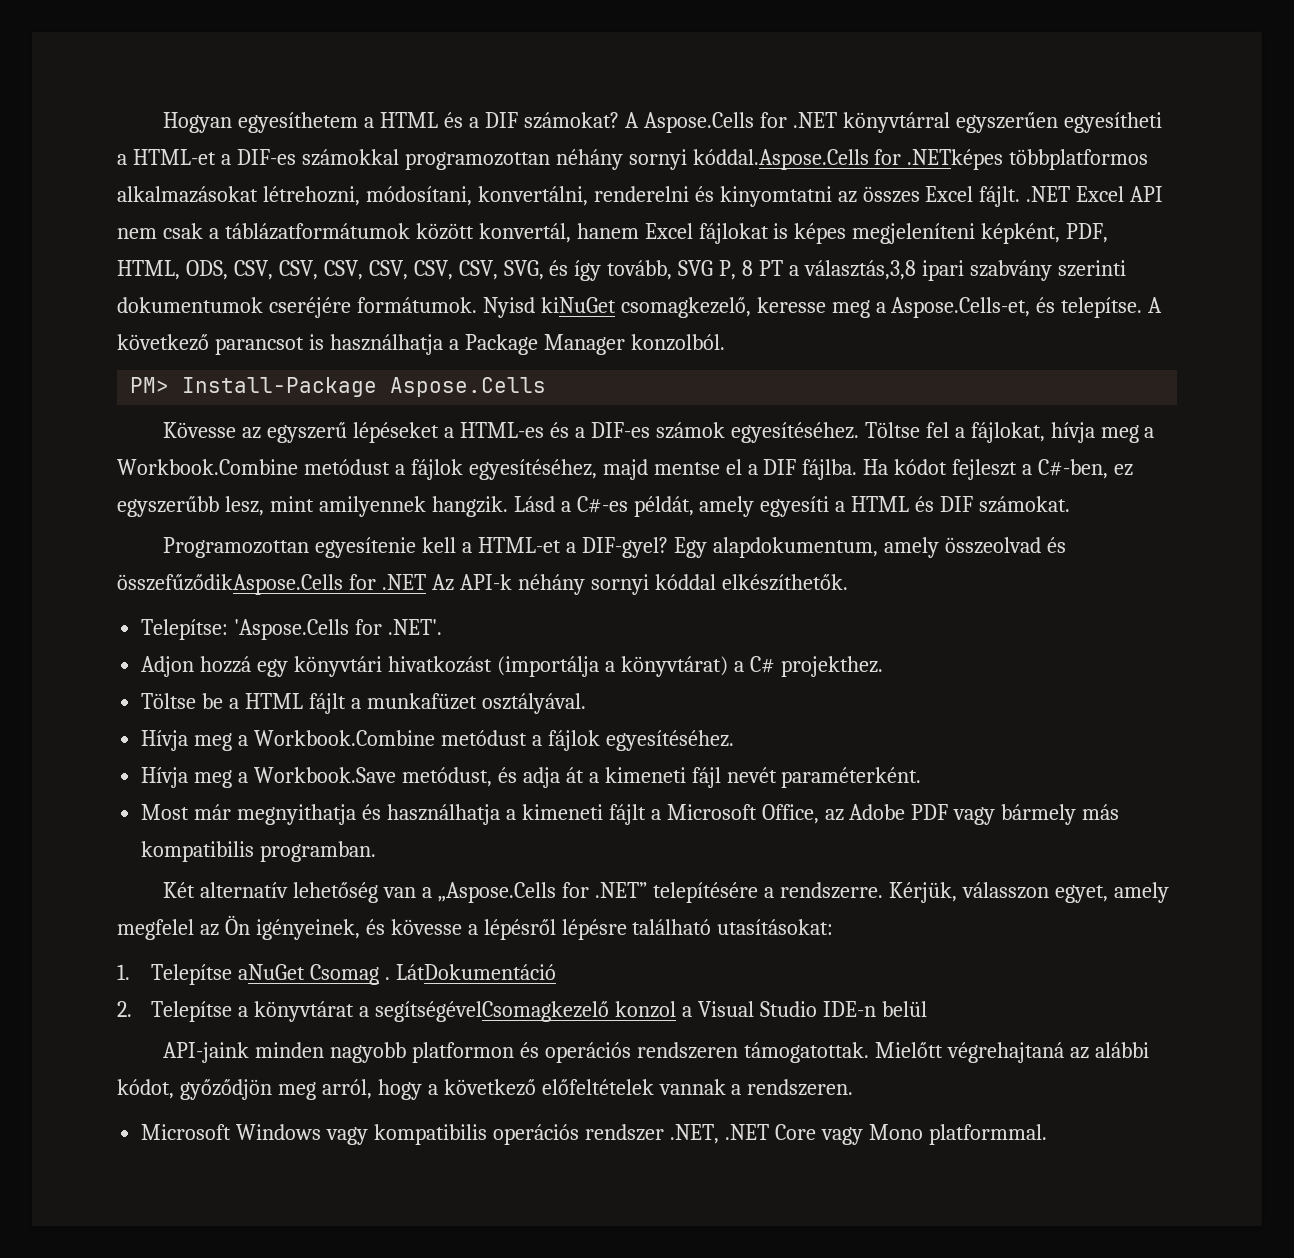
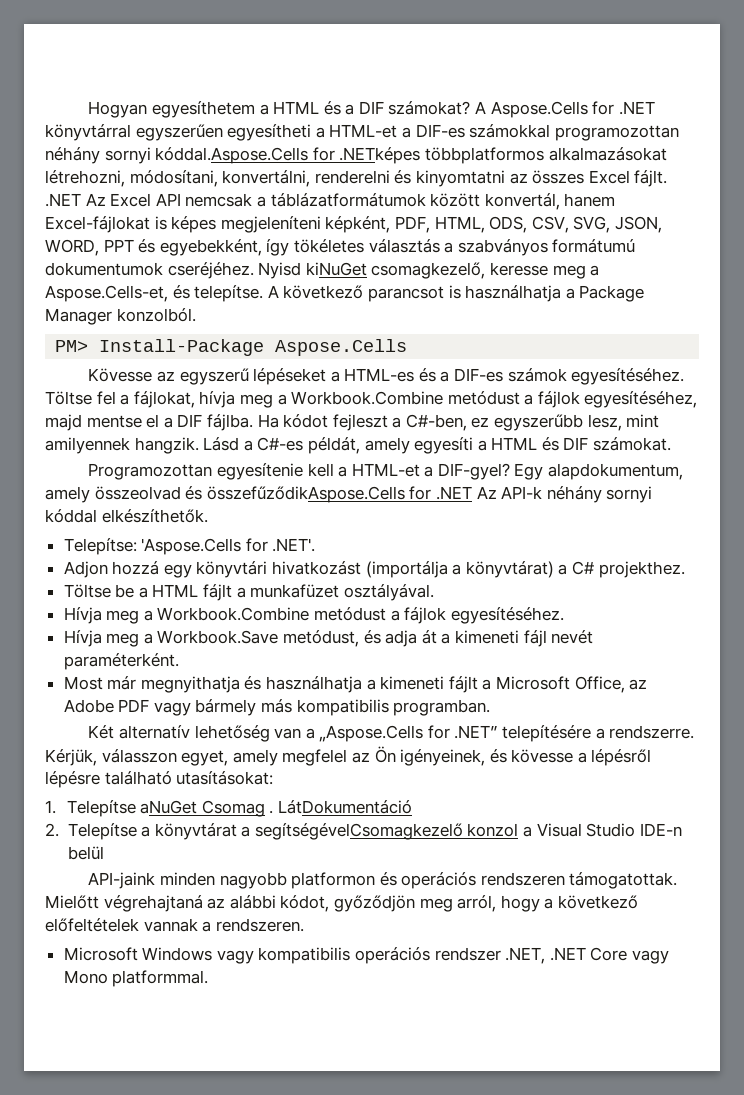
- A Aspose.Cells for .NET könyvtárral egyszerűen egyesítheti a HTML-et a DIF-es számokkal programozottan néhány sornyi kóddal.Aspose.Cells for .NETképes többplatformos alkalmazásokat létrehozni, módosítani, konvertálni, renderelni és kinyomtatni az összes Excel fájlt. .NET Excel API nem csak a táblázatformátumok között konvertál, hanem Excel fájlokat is képes megjeleníteni képként, PDF, HTML, ODS, CSV, CSV, CSV, CSV, CSV, CSV, SVG, és így tovább, SVG P, 8 PT a választás,3,8 ipari szabvány szerinti dokumentumok cseréjére formátumok.
+ A Aspose.Cells for .NET könyvtárral egyszerűen egyesítheti a HTML-et a DIF-es számokkal programozottan néhány sornyi kóddal.Aspose.Cells for .NETképes többplatformos alkalmazásokat létrehozni, módosítani, konvertálni, renderelni és kinyomtatni az összes Excel fájlt. .NET Az Excel API nemcsak a táblázatformátumok között konvertál, hanem Excel-fájlokat is képes megjeleníteni képként, PDF, HTML, ODS, CSV, SVG, JSON, WORD, PPT és egyebekként, így tökéletes választás a szabványos formátumú dokumentumok cseréjéhez.

